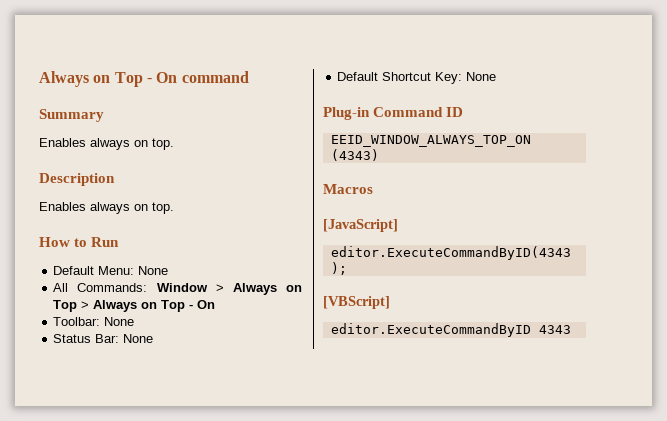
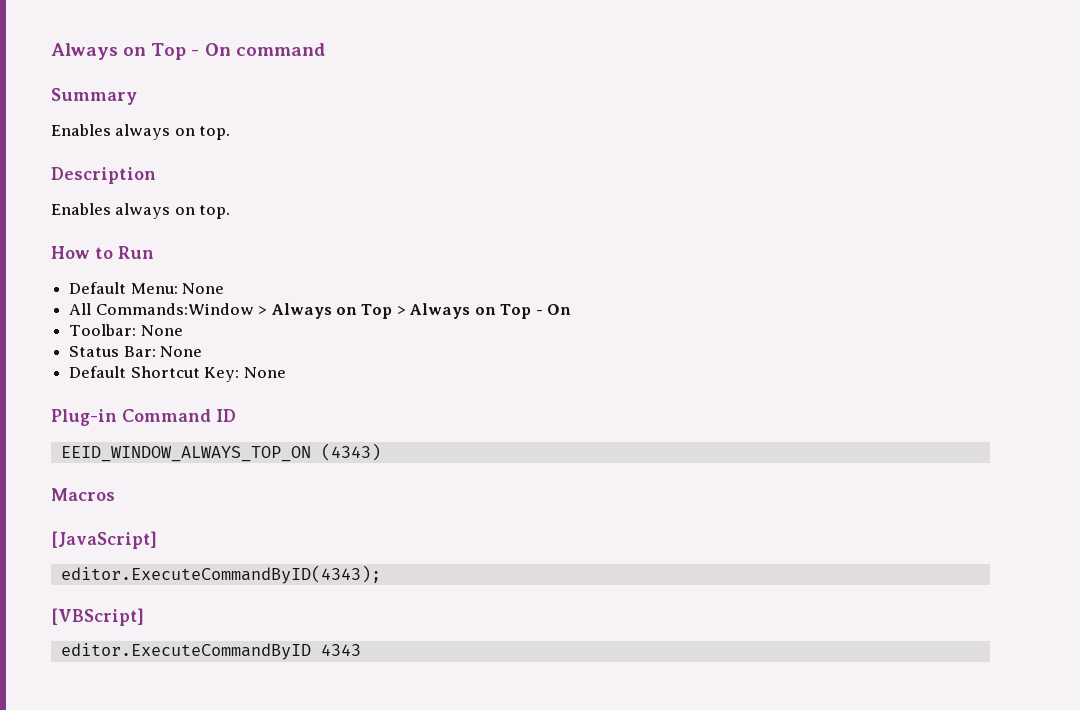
- All Commands: Window > Always on Top > Always on Top - On
+ All Commands:Window > Always on Top > Always on Top - On

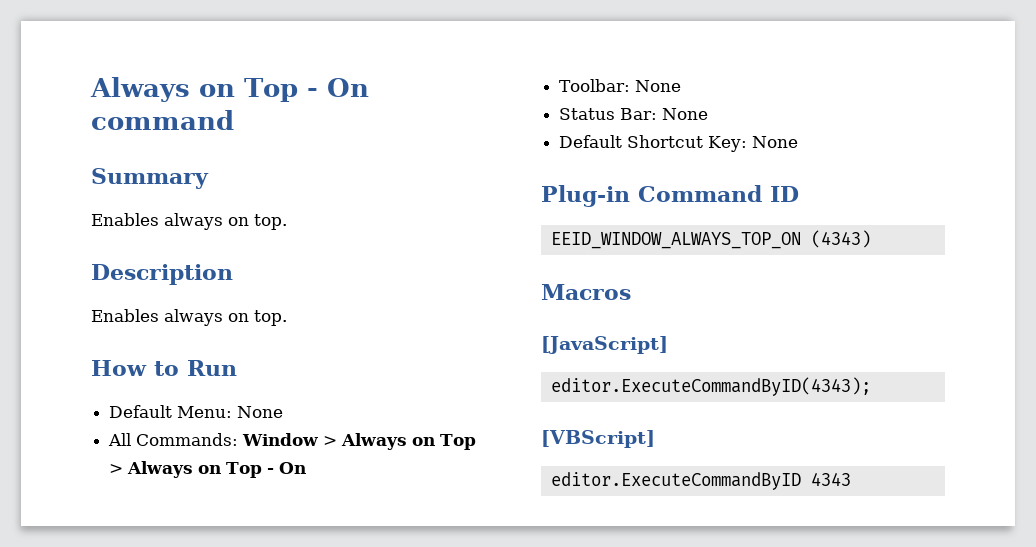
- All Commands:Window > Always on Top > Always on Top - On
+ All Commands: Window > Always on Top > Always on Top - On

